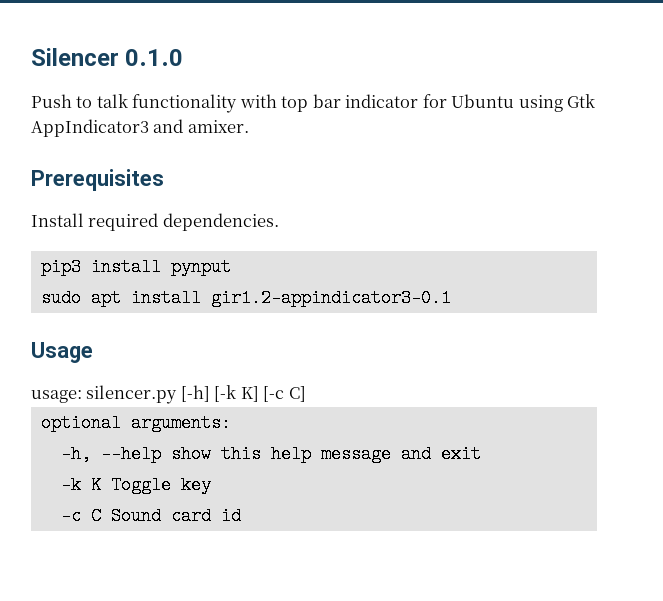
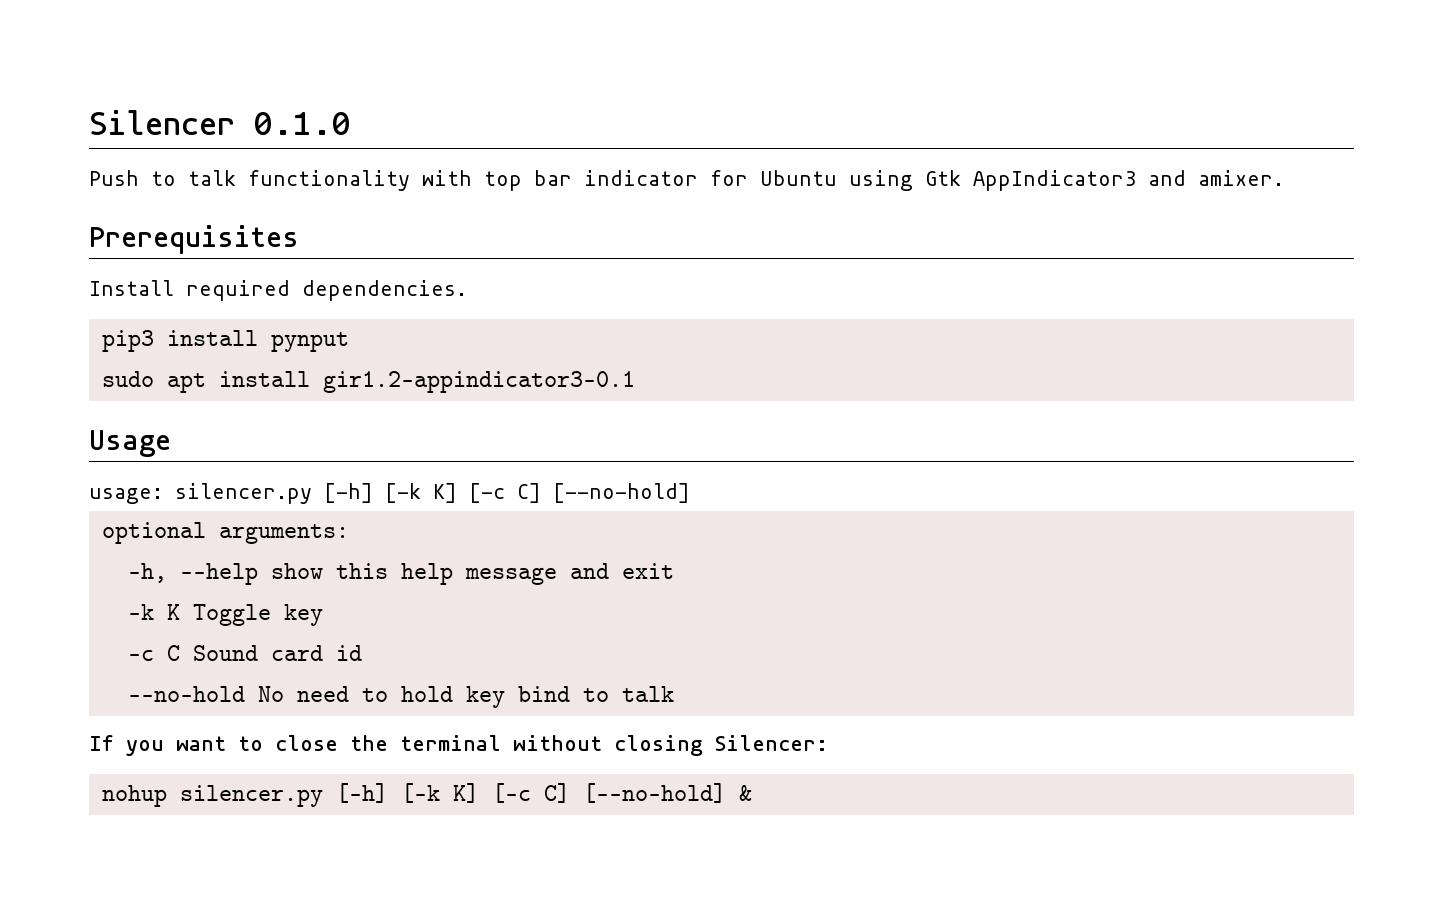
- usage: silencer.py [-h] [-k K] [-c C]
+ usage: silencer.py [-h] [-k K] [-c C] [--no-hold]
+ --no-hold No need to hold key bind to talk
+ If you want to close the terminal without closing Silencer:
+ nohup silencer.py [-h] [-k K] [-c C] [--no-hold] &

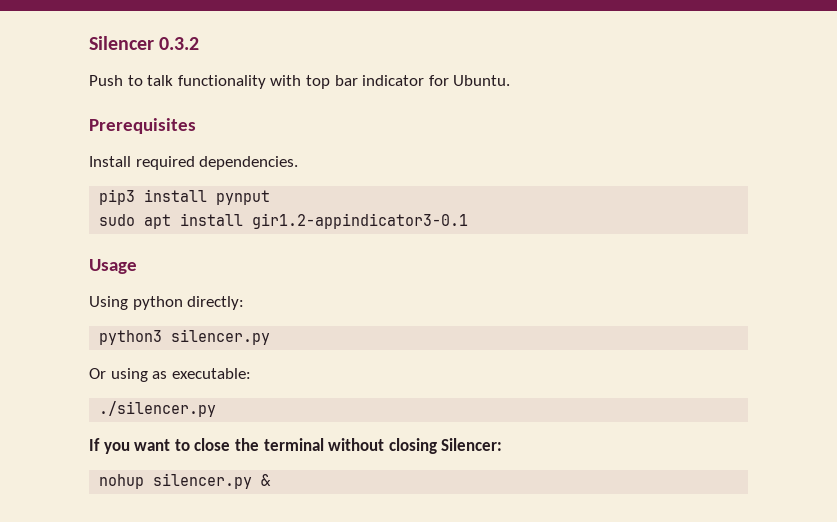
- Silencer 0.1.0
+ Silencer 0.3.2
- Push to talk functionality with top bar indicator for Ubuntu using Gtk AppIndicator3 and amixer.
+ Push to talk functionality with top bar indicator for Ubuntu.
- usage: silencer.py [-h] [-k K] [-c C] [--no-hold]
- optional arguments:
- -h, --help show this help message and exit
- -k K Toggle key
- -c C Sound card id
- --no-hold No need to hold key bind to talk
+ Using python directly:
+ python3 silencer.py
+ Or using as executable:
+ ./silencer.py
- nohup silencer.py [-h] [-k K] [-c C] [--no-hold] &
+ nohup silencer.py &

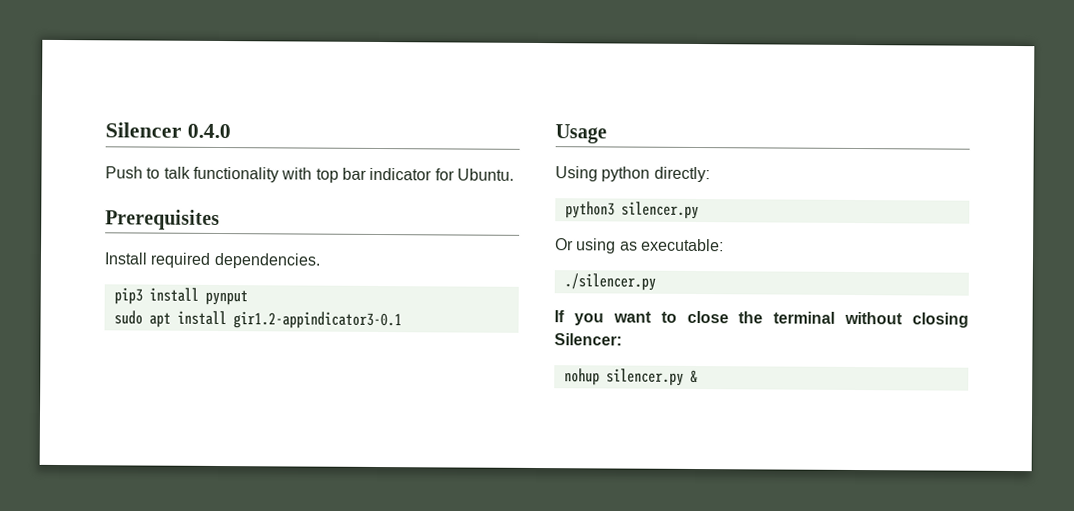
- Silencer 0.3.2
+ Silencer 0.4.0

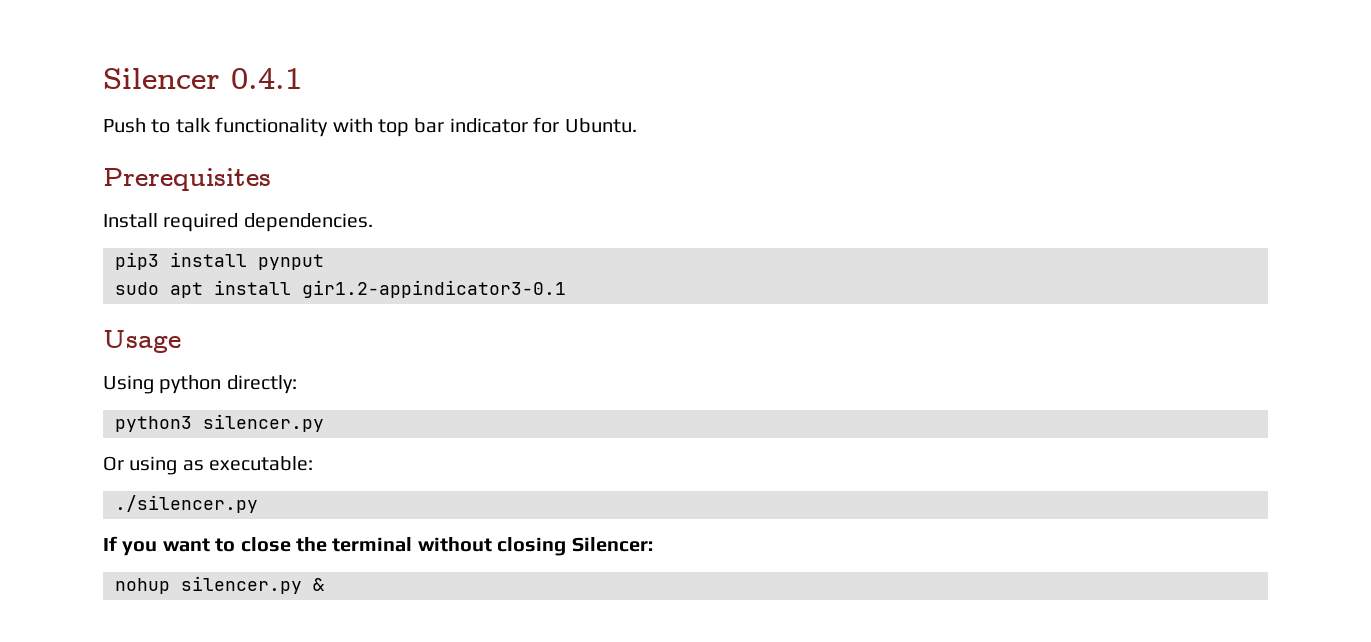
- Silencer 0.4.0
+ Silencer 0.4.1

